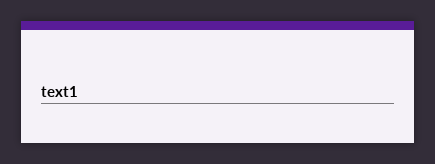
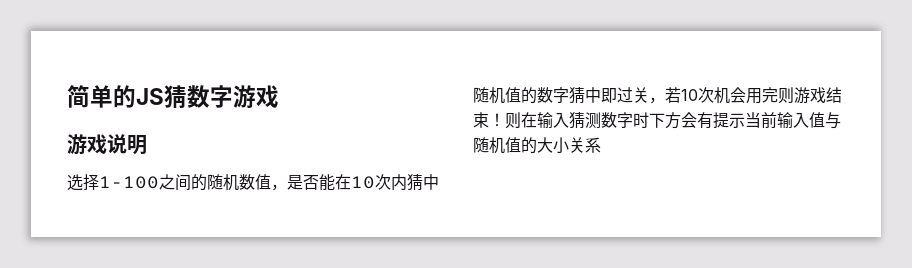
- text1
+ 简单的JS猜数字游戏
+ 游戏说明
+ 选择1-100之间的随机数值，是否能在10次内猜中随机值的数字猜中即过关，若10次机会用完则游戏结束！则在输入猜测数字时下方会有提示当前输入值与随机值的大小关系

